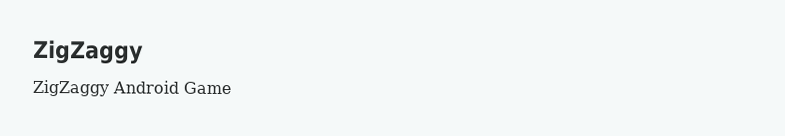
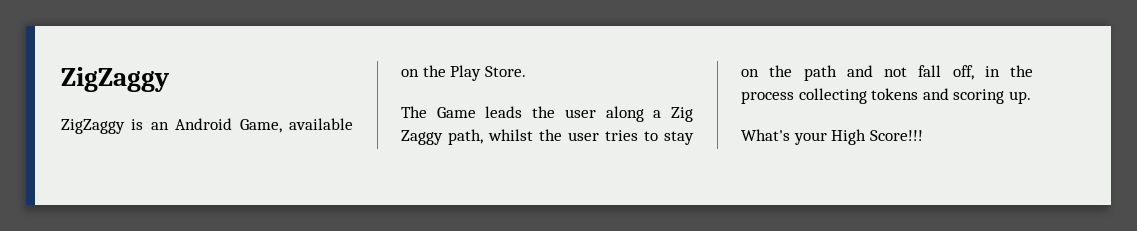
- ZigZaggy Android Game
+ ZigZaggy is an Android Game, available on the Play Store.
+ The Game leads the user along a Zig Zaggy path, whilst the user tries to stay on the path and not fall off, in the process collecting tokens and scoring up.
+ What's your High Score!!!

